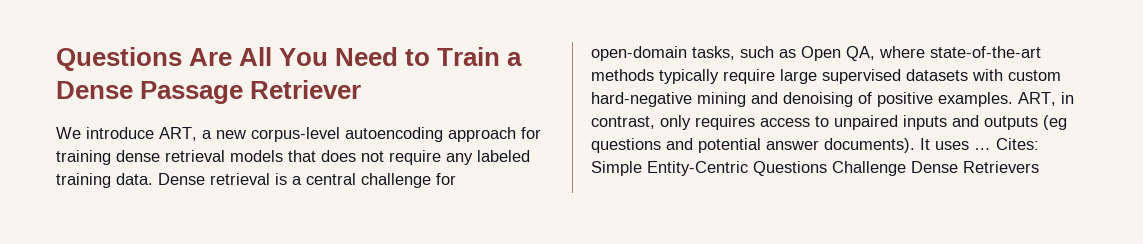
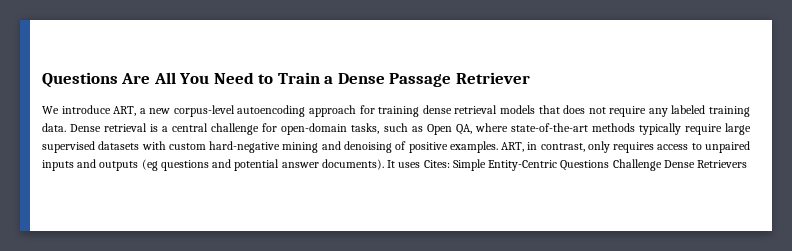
- It uses … Cites: Simple Entity-Centric Questions Challenge Dense Retrievers
+ It uses Cites: Simple Entity-Centric Questions Challenge Dense Retrievers

